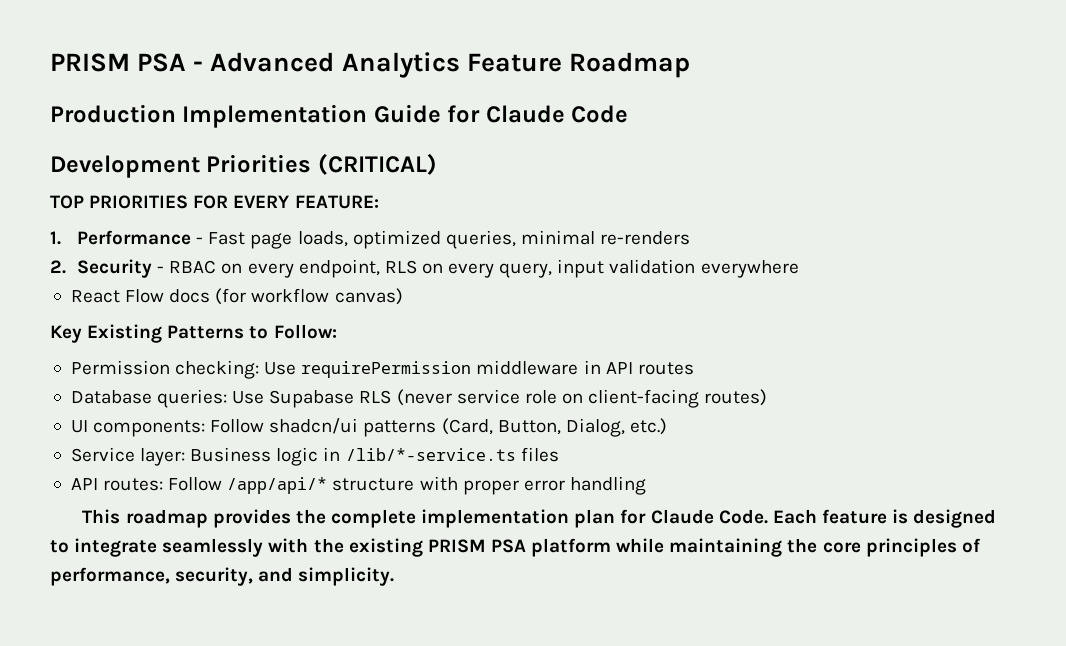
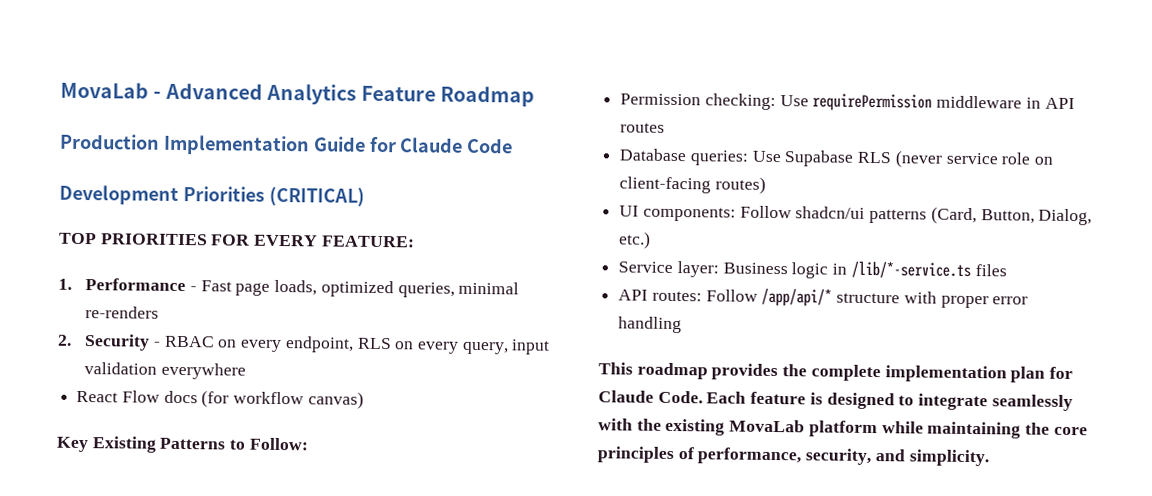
- PRISM PSA - Advanced Analytics Feature Roadmap
+ MovaLab - Advanced Analytics Feature Roadmap
- Each feature is designed to integrate seamlessly with the existing PRISM PSA platform while maintaining the core principles of performance, security, and simplicity.
+ Each feature is designed to integrate seamlessly with the existing MovaLab platform while maintaining the core principles of performance, security, and simplicity.

